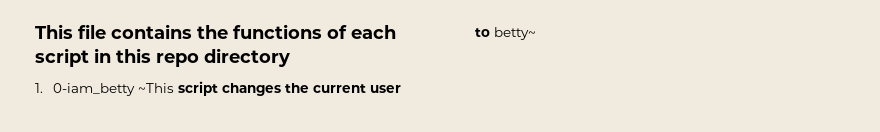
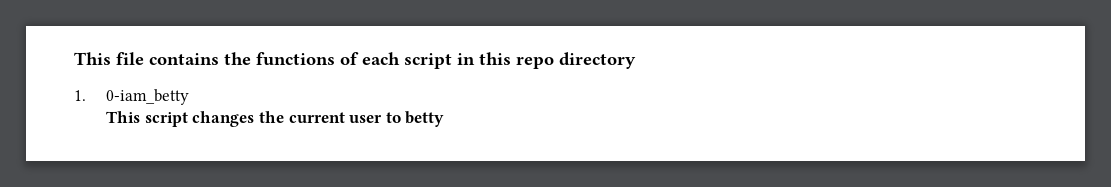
- 1. 0-iam_betty ~This script changes the current user to betty~
+ 1. 0-iam_betty
+ This script changes the current user to betty

